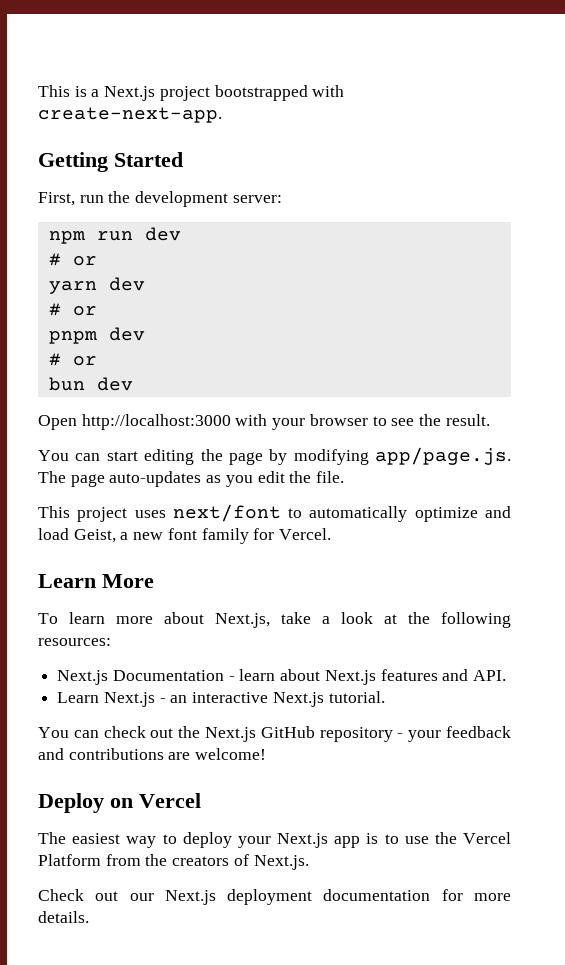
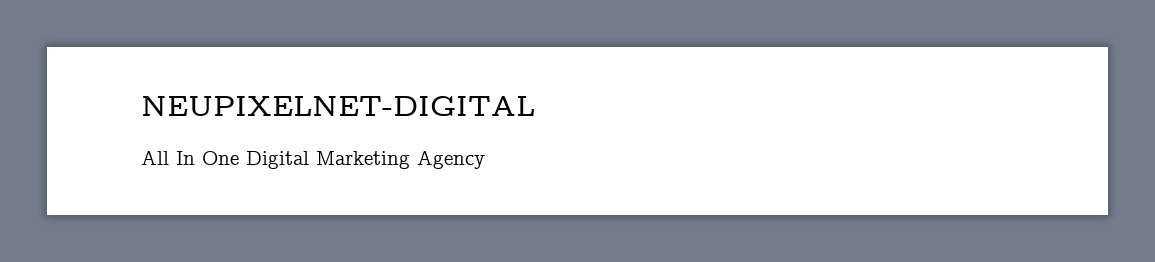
- This is a Next.js project bootstrapped with create-next-app.
- Getting Started
- First, run the development server:
- npm run dev
- # or
- yarn dev
- # or
- pnpm dev
- # or
- bun dev
- Open http://localhost:3000 with your browser to see the result.
- You can start editing the page by modifying app/page.js. The page auto-updates as you edit the file.
- This project uses next/font to automatically optimize and load Geist, a new font family for Vercel.
- Learn More
- To learn more about Next.js, take a look at the following resources:
- Next.js Documentation - learn about Next.js features and API.
- Learn Next.js - an interactive Next.js tutorial.
- You can check out the Next.js GitHub repository - your feedback and contributions are welcome!
- Deploy on Vercel
- The easiest way to deploy your Next.js app is to use the Vercel Platform from the creators of Next.js.
- Check out our Next.js deployment documentation for more details.
+ NEUPIXELNET-DIGITAL
+ All In One Digital Marketing Agency

